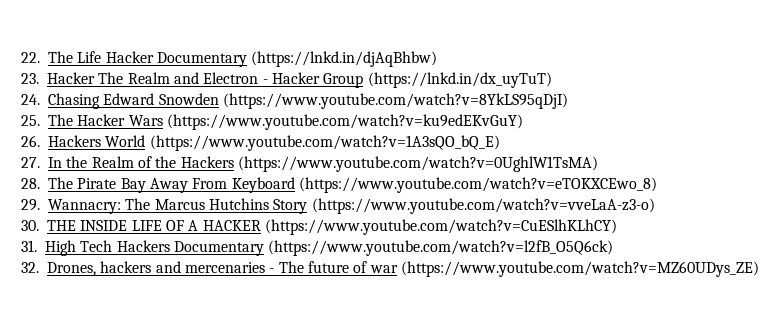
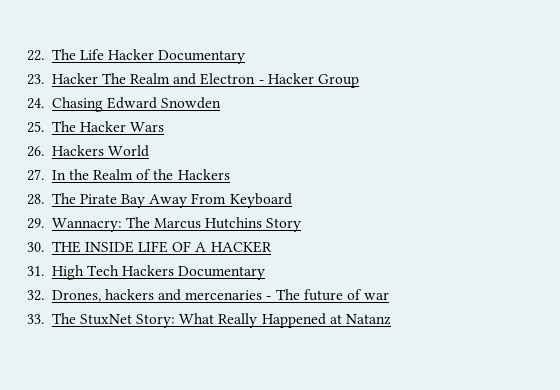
- 22. The Life Hacker Documentary (https://lnkd.in/djAqBhbw)
+ 22. The Life Hacker Documentary
- 23. Hacker The Realm and Electron - Hacker Group (https://lnkd.in/dx_uyTuT)
+ 23. Hacker The Realm and Electron - Hacker Group
- 24. Chasing Edward Snowden (https://www.youtube.com/watch?v=8YkLS95qDjI)
+ 24. Chasing Edward Snowden
- 25. The Hacker Wars (https://www.youtube.com/watch?v=ku9edEKvGuY)
+ 25. The Hacker Wars
- 26. Hackers World (https://www.youtube.com/watch?v=1A3sQO_bQ_E)
+ 26. Hackers World
- 27. In the Realm of the Hackers (https://www.youtube.com/watch?v=0UghlW1TsMA)
+ 27. In the Realm of the Hackers
- 28. The Pirate Bay Away From Keyboard (https://www.youtube.com/watch?v=eTOKXCEwo_8)
+ 28. The Pirate Bay Away From Keyboard
- 29. Wannacry: The Marcus Hutchins Story (https://www.youtube.com/watch?v=vveLaA-z3-o)
+ 29. Wannacry: The Marcus Hutchins Story
- 30. THE INSIDE LIFE OF A HACKER (https://www.youtube.com/watch?v=CuESlhKLhCY)
+ 30. THE INSIDE LIFE OF A HACKER
- 31. High Tech Hackers Documentary (https://www.youtube.com/watch?v=l2fB_O5Q6ck)
+ 31. High Tech Hackers Documentary
- 32. Drones, hackers and mercenaries - The future of war (https://www.youtube.com/watch?v=MZ60UDys_ZE)
+ 32. Drones, hackers and mercenaries - The future of war
+ 33. The StuxNet Story: What Really Happened at Natanz

